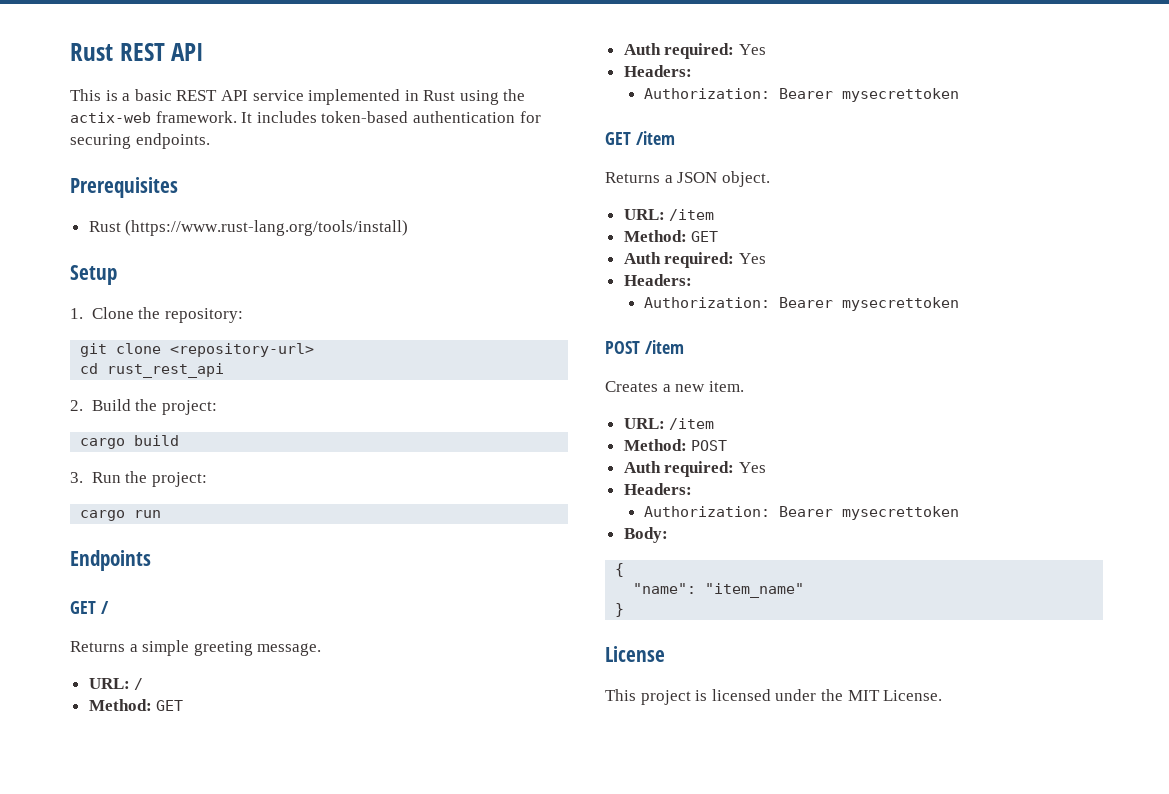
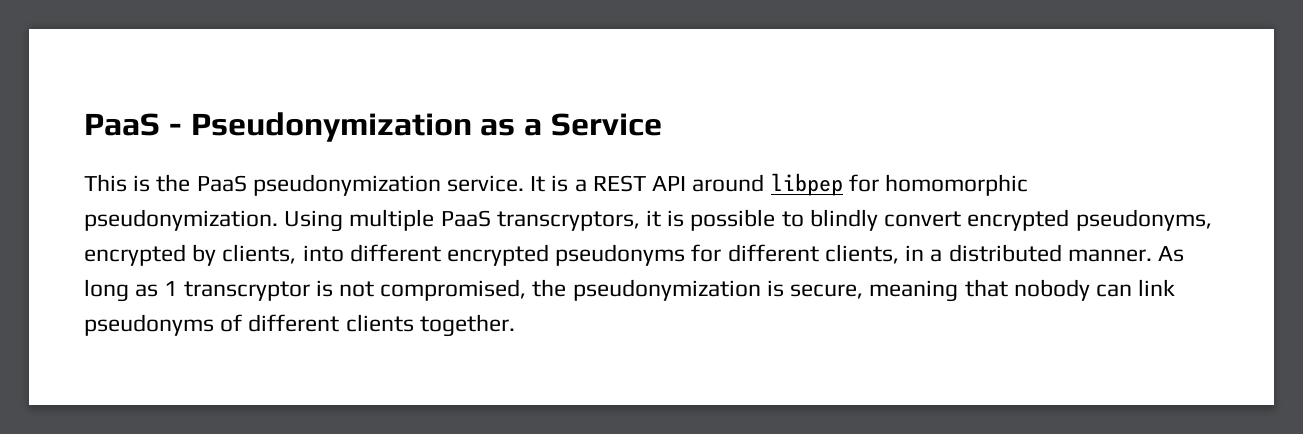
- Rust REST API
- This is a basic REST API service implemented in Rust using the actix-web framework. It includes token-based authentication for securing endpoints.
- Prerequisites
- Rust (https://www.rust-lang.org/tools/install)
- Setup
- 1. Clone the repository:
- git clone <repository-url>
- cd rust_rest_api
- 2. Build the project:
- cargo build
- 3. Run the project:
- cargo run
- Endpoints
- GET /
- Returns a simple greeting message.
- URL: /
- Method: GET
- Auth required: Yes
- Headers:
- Authorization: Bearer mysecrettoken
- GET /item
- Returns a JSON object.
- URL: /item
- Method: GET
- Auth required: Yes
- Headers:
- Authorization: Bearer mysecrettoken
- POST /item
- Creates a new item.
- URL: /item
- Method: POST
- Auth required: Yes
- Headers:
- Authorization: Bearer mysecrettoken
- Body:
- {
- "name": "item_name"
- }
- License
- This project is licensed under the MIT License.
+ PaaS - Pseudonymization as a Service
+ This is the PaaS pseudonymization service. It is a REST API around libpep for homomorphic pseudonymization. Using multiple PaaS transcryptors, it is possible to blindly convert encrypted pseudonyms, encrypted by clients, into different encrypted pseudonyms for different clients, in a distributed manner. As long as 1 transcryptor is not compromised, the pseudonymization is secure, meaning that nobody can link pseudonyms of different clients together.

